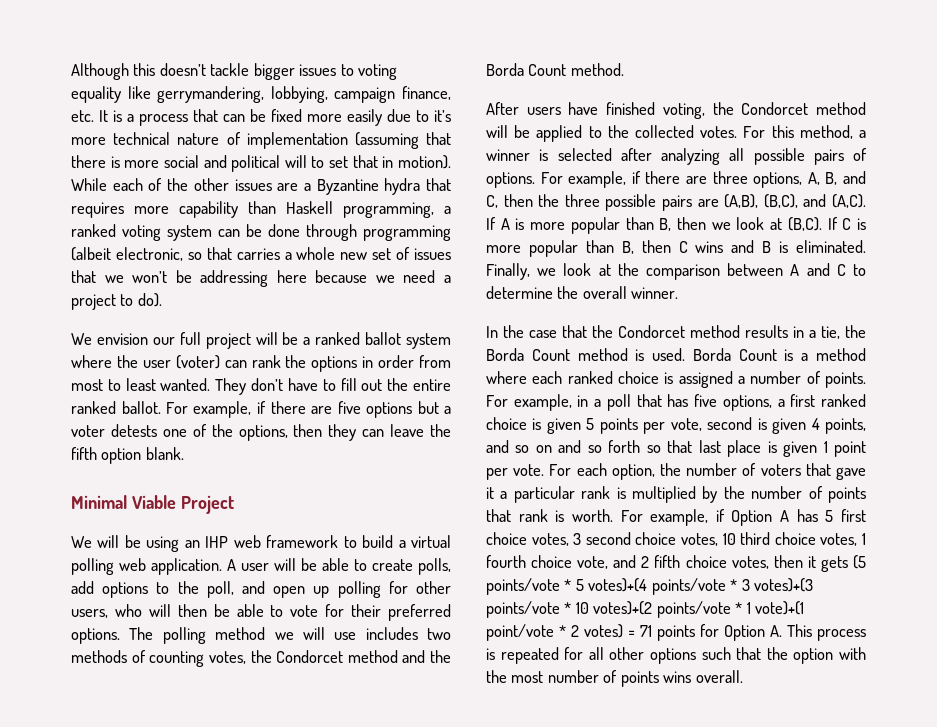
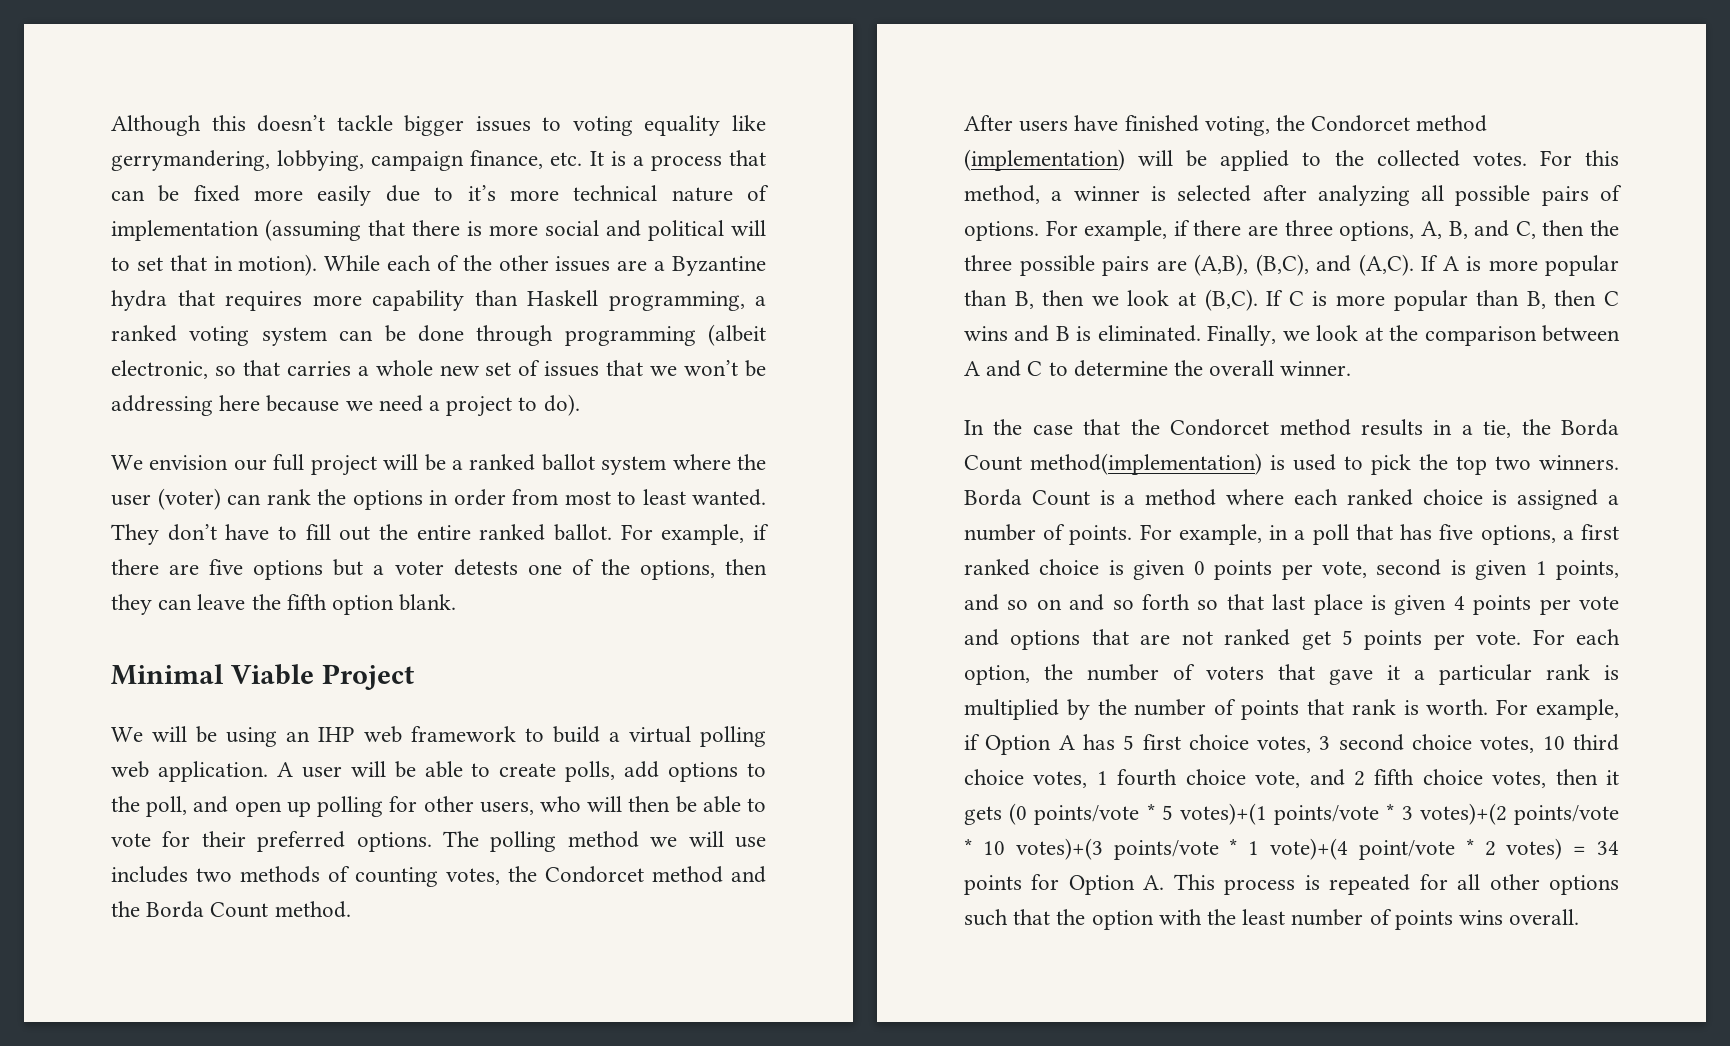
- After users have finished voting, the Condorcet method will be applied to the collected votes.
+ After users have finished voting, the Condorcet method (implementation) will be applied to the collected votes.
- In the case that the Condorcet method results in a tie, the Borda Count method is used.
+ In the case that the Condorcet method results in a tie, the Borda Count method(implementation) is used to pick the top two winners.
- For example, in a poll that has five options, a first ranked choice is given 5 points per vote, second is given 4 points, and so on and so forth so that last place is given 1 point per vote.
+ For example, in a poll that has five options, a first ranked choice is given 0 points per vote, second is given 1 points, and so on and so forth so that last place is given 4 points per vote and options that are not ranked get 5 points per vote.
- For example, if Option A has 5 first choice votes, 3 second choice votes, 10 third choice votes, 1 fourth choice vote, and 2 fifth choice votes, then it gets (5 points/vote * 5 votes)+(4 points/vote * 3 votes)+(3 points/vote * 10 votes)+(2 points/vote * 1 vote)+(1 point/vote * 2 votes) = 71 points for Option A. This process is repeated for all other options such that the option with the most number of points wins overall.
+ For example, if Option A has 5 first choice votes, 3 second choice votes, 10 third choice votes, 1 fourth choice vote, and 2 fifth choice votes, then it gets (0 points/vote * 5 votes)+(1 points/vote * 3 votes)+(2 points/vote * 10 votes)+(3 points/vote * 1 vote)+(4 point/vote * 2 votes) = 34 points for Option A. This process is repeated for all other options such that the option with the least number of points wins overall.

